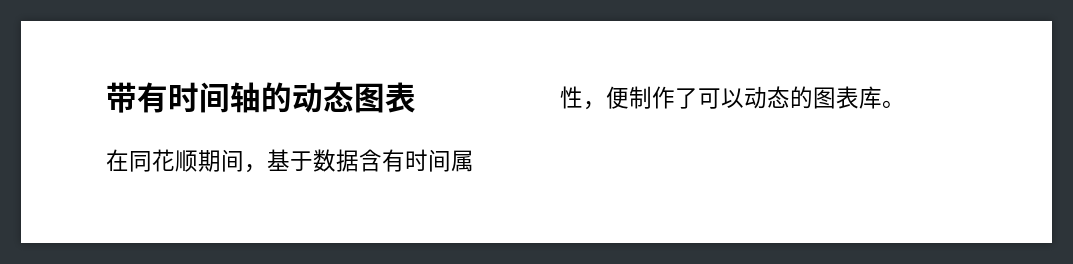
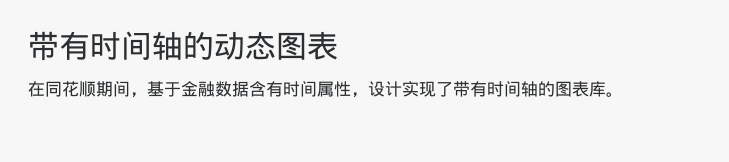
- 在同花顺期间，基于数据含有时间属性，便制作了可以动态的图表库。
+ 在同花顺期间，基于金融数据含有时间属性，设计实现了带有时间轴的图表库。

